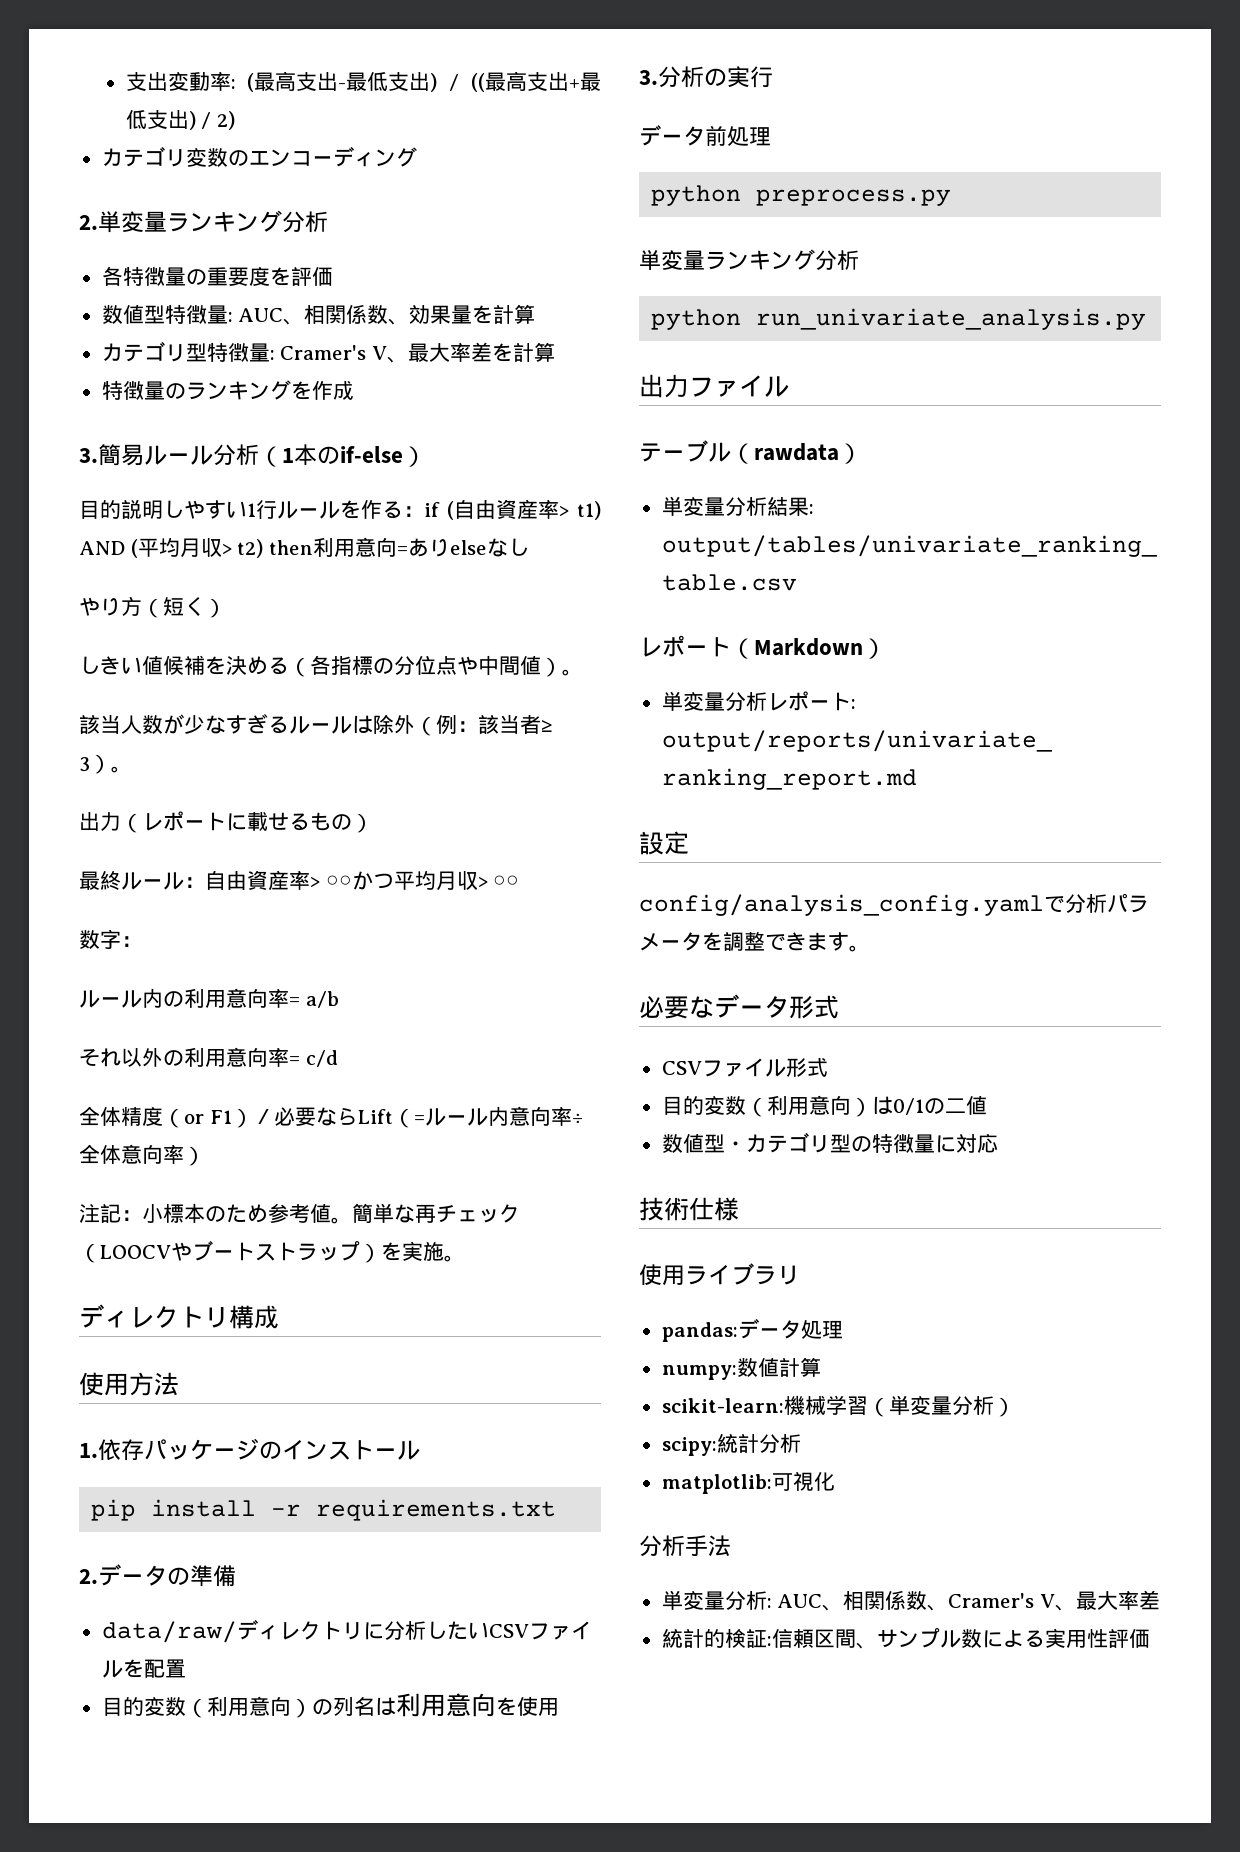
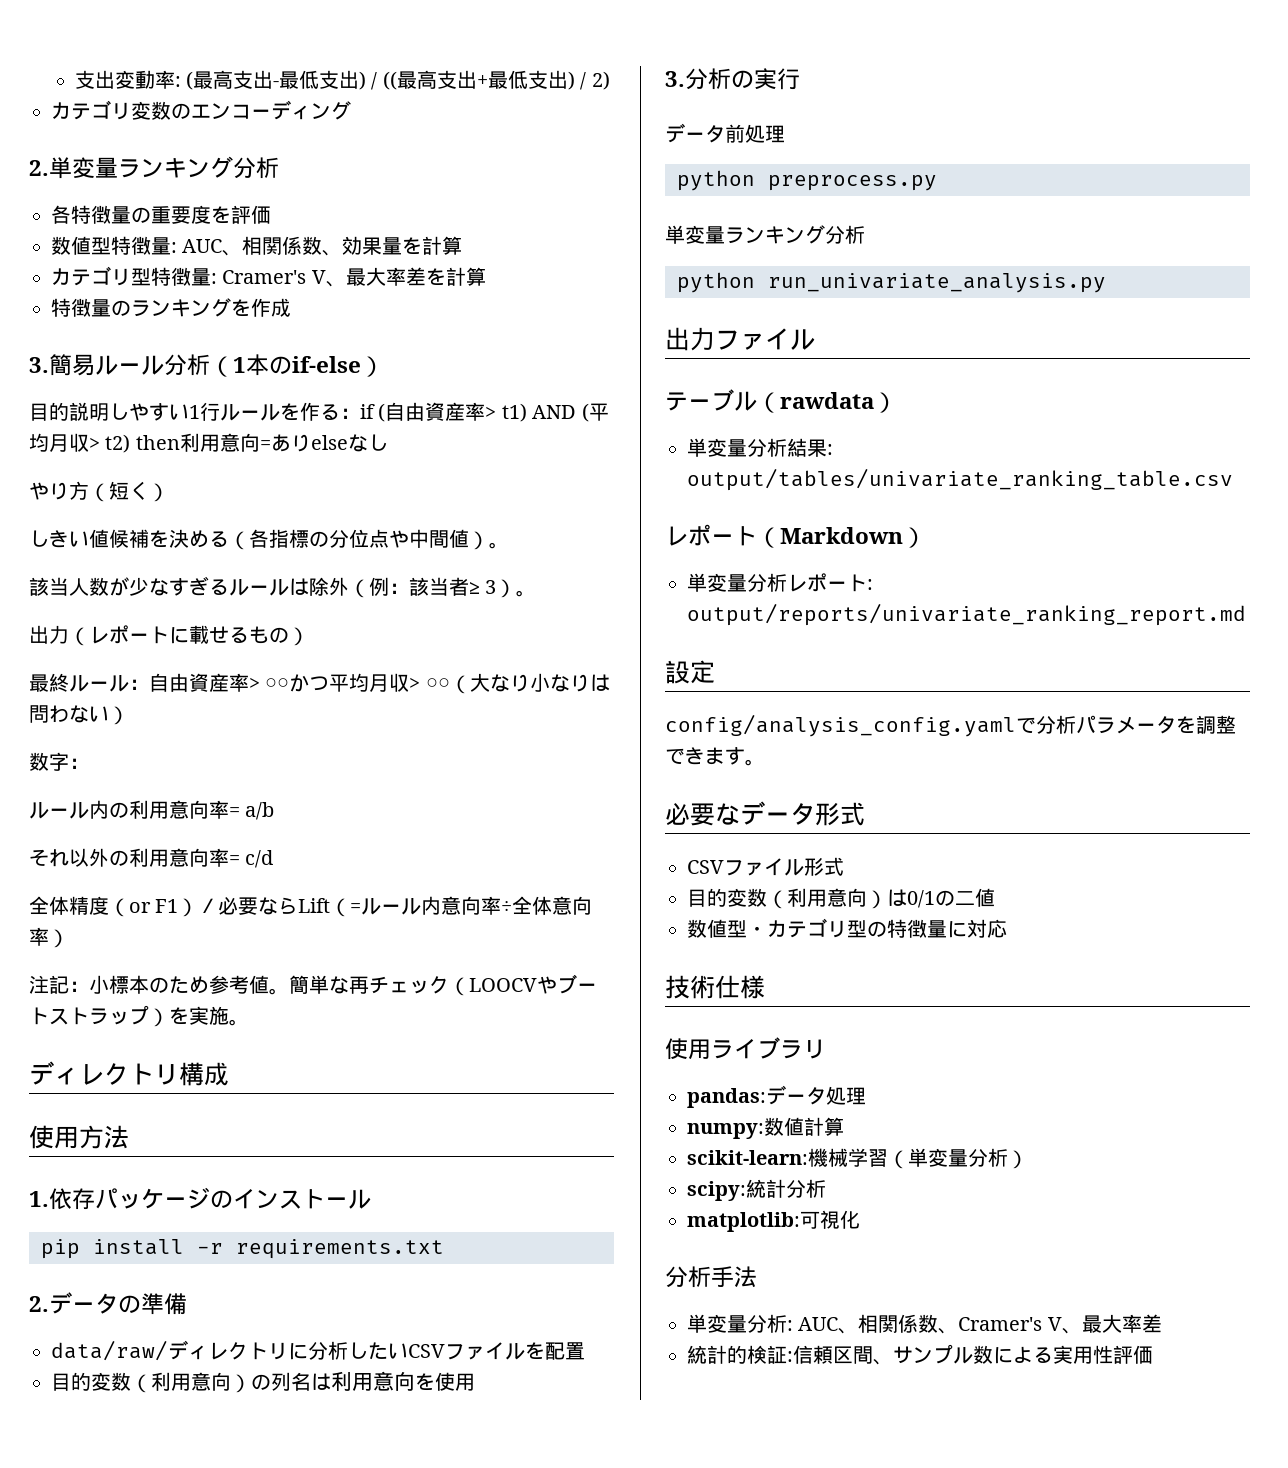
- 最終ルール：自由資産率> ○○かつ平均月収> ○○
+ 最終ルール：自由資産率> ○○かつ平均月収> ○○（大なり小なりは問わない）

